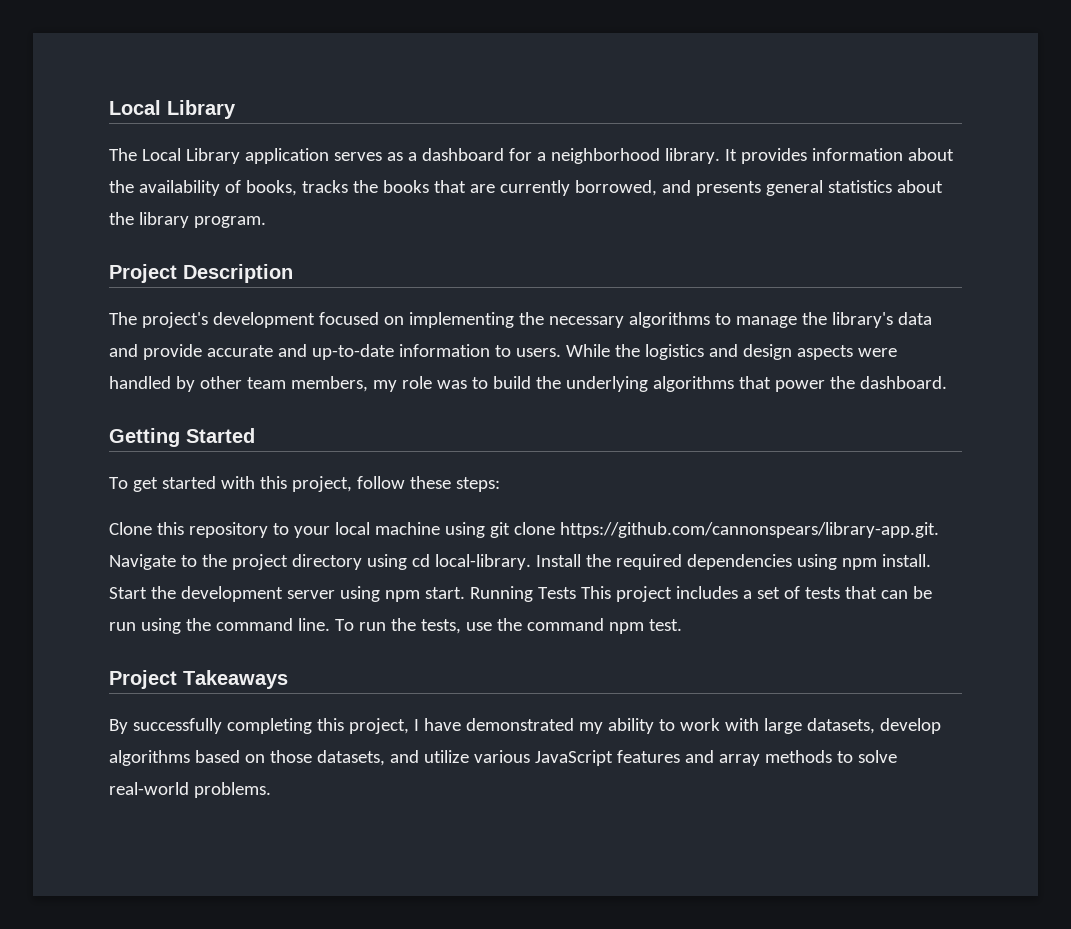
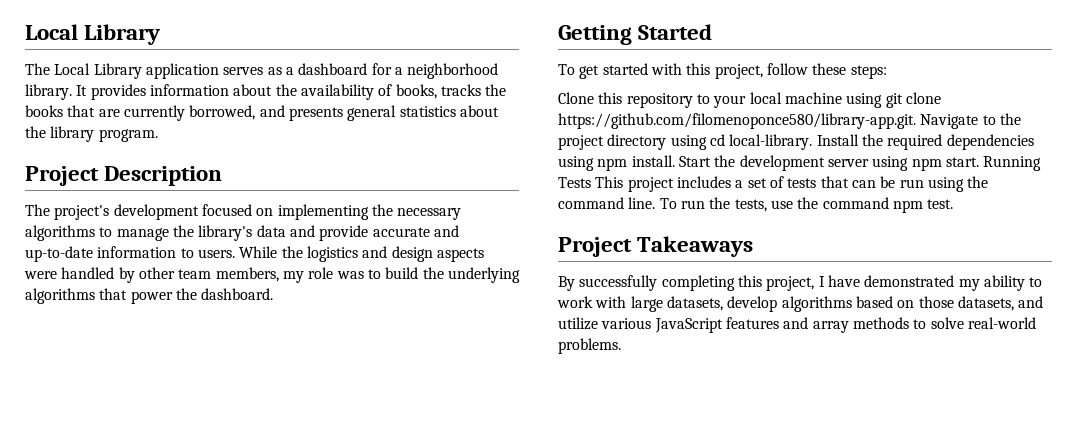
- Clone this repository to your local machine using git clone https://github.com/cannonspears/library-app.git. Navigate to the project directory using cd local-library.
+ Clone this repository to your local machine using git clone https://github.com/filomenoponce580/library-app.git. Navigate to the project directory using cd local-library.

